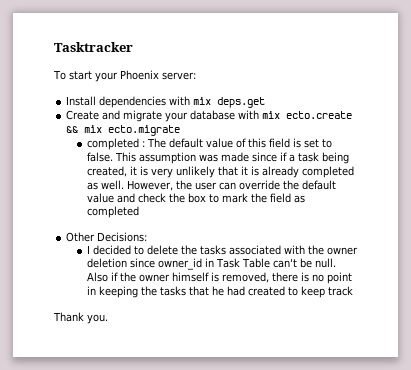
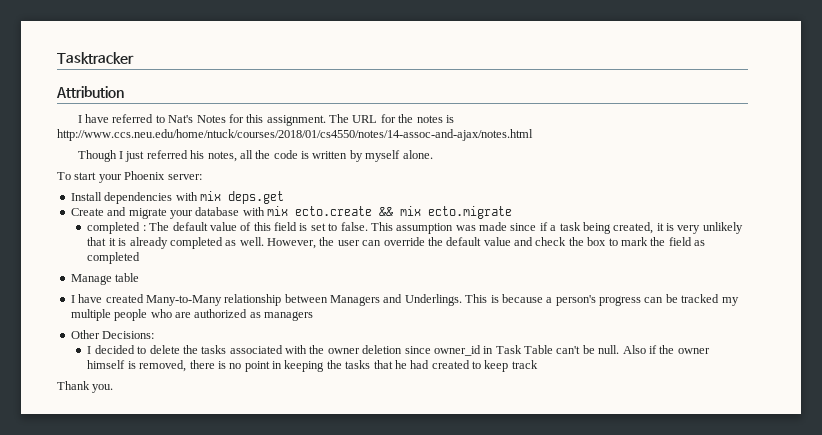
+ Attribution
+ I have referred to Nat's Notes for this assignment. The URL for the notes is http://www.ccs.neu.edu/home/ntuck/courses/2018/01/cs4550/notes/14-assoc-and-ajax/notes.html
+ Though I just referred his notes, all the code is written by myself alone.
+ Manage table
+ I have created Many-to-Many relationship between Managers and Underlings. This is because a person's progress can be tracked my multiple people who are authorized as managers

